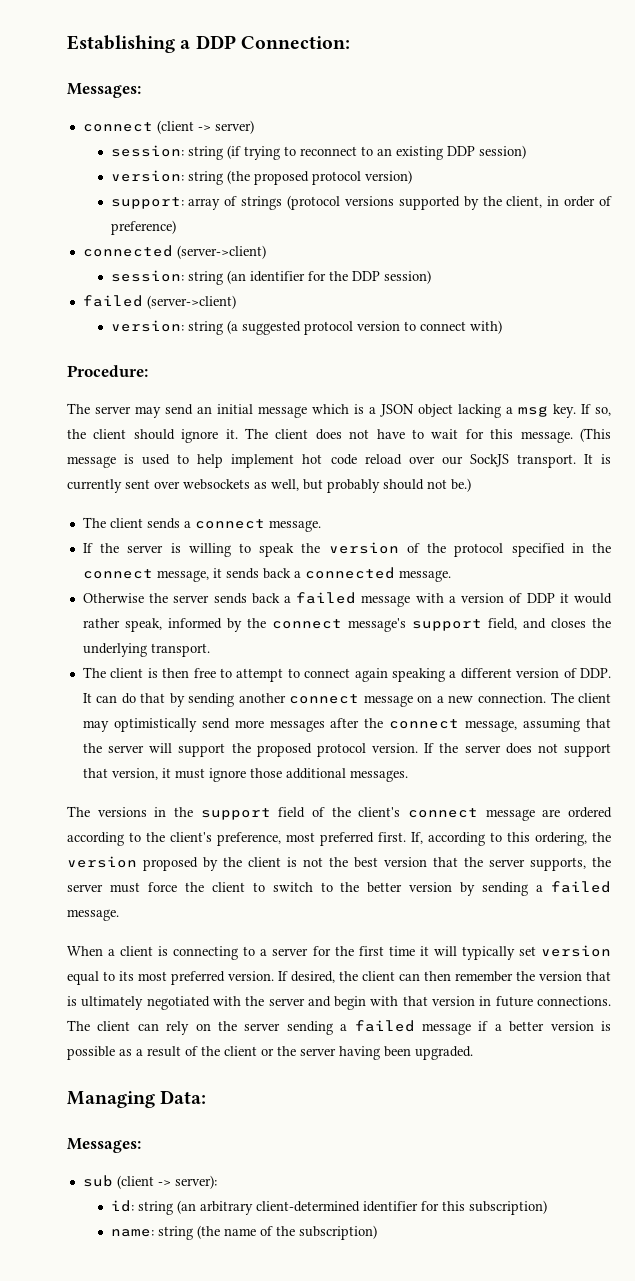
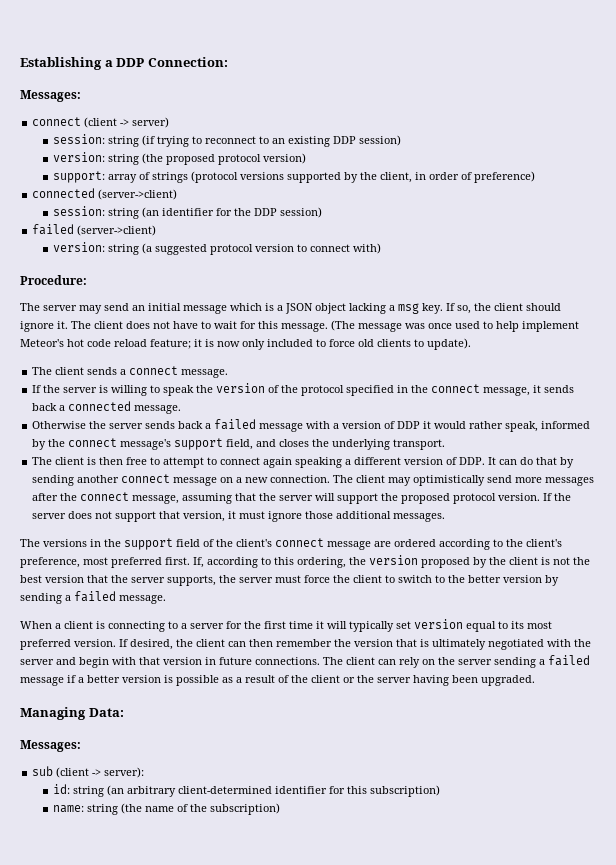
- (This message is used to help implement hot code reload over our SockJS transport. It is currently sent over websockets as well, but probably should not be.)
+ (The message was once used to help implement Meteor's hot code reload feature; it is now only included to force old clients to update).

